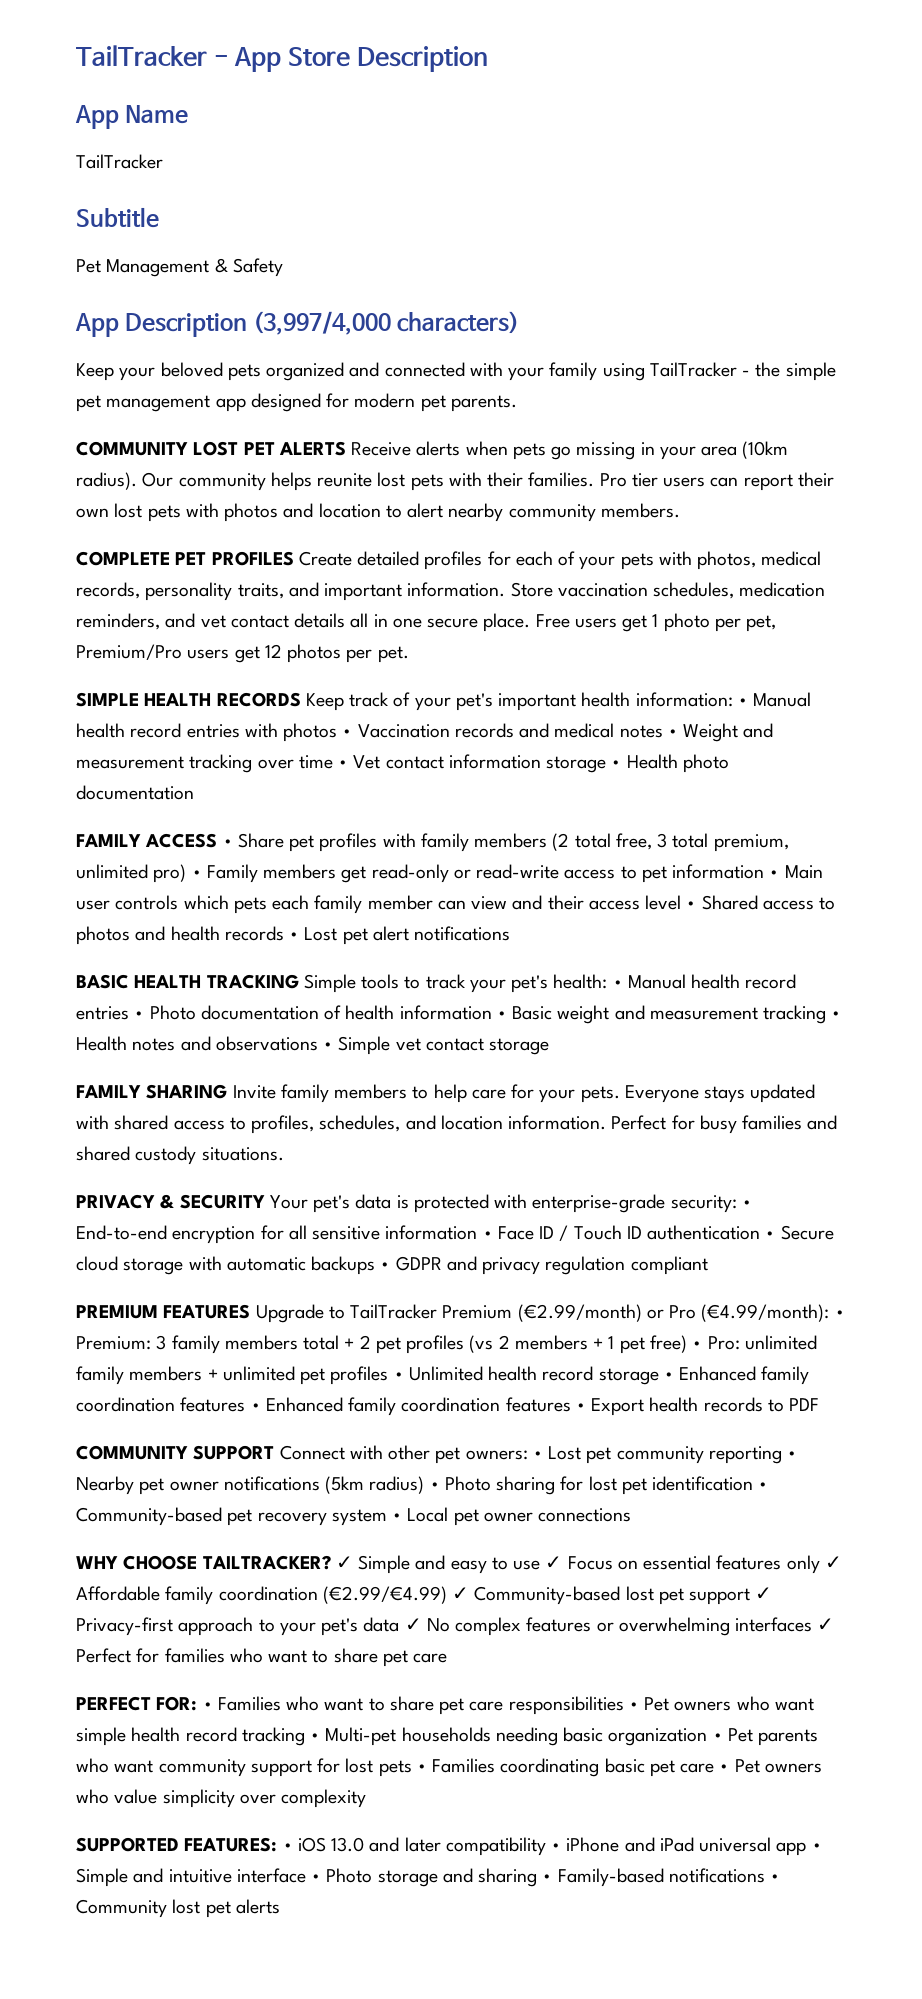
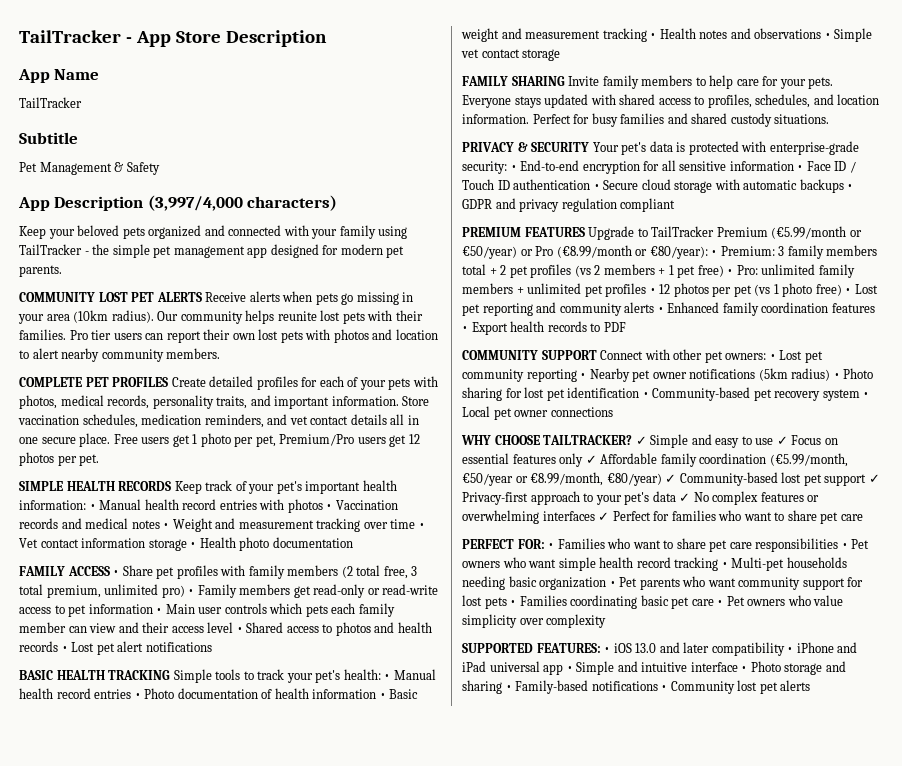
- PREMIUM FEATURES Upgrade to TailTracker Premium (€2.99/month) or Pro (€4.99/month): • Premium: 3 family members total + 2 pet profiles (vs 2 members + 1 pet free) • Pro: unlimited family members + unlimited pet profiles • Unlimited health record storage • Enhanced family coordination features • Enhanced family coordination features • Export health records to PDF
+ PREMIUM FEATURES Upgrade to TailTracker Premium (€5.99/month or €50/year) or Pro (€8.99/month or €80/year): • Premium: 3 family members total + 2 pet profiles (vs 2 members + 1 pet free) • Pro: unlimited family members + unlimited pet profiles • 12 photos per pet (vs 1 photo free) • Lost pet reporting and community alerts • Enhanced family coordination features • Export health records to PDF
- ✓ Simple and easy to use ✓ Focus on essential features only ✓ Affordable family coordination (€2.99/€4.99) ✓ Community-based lost pet support ✓ Privacy-first approach to your pet's data ✓ No complex features or overwhelming interfaces ✓ Perfect for families who want to share pet care
+ ✓ Simple and easy to use ✓ Focus on essential features only ✓ Affordable family coordination (€5.99/month, €50/year or €8.99/month, €80/year) ✓ Community-based lost pet support ✓ Privacy-first approach to your pet's data ✓ No complex features or overwhelming interfaces ✓ Perfect for families who want to share pet care

